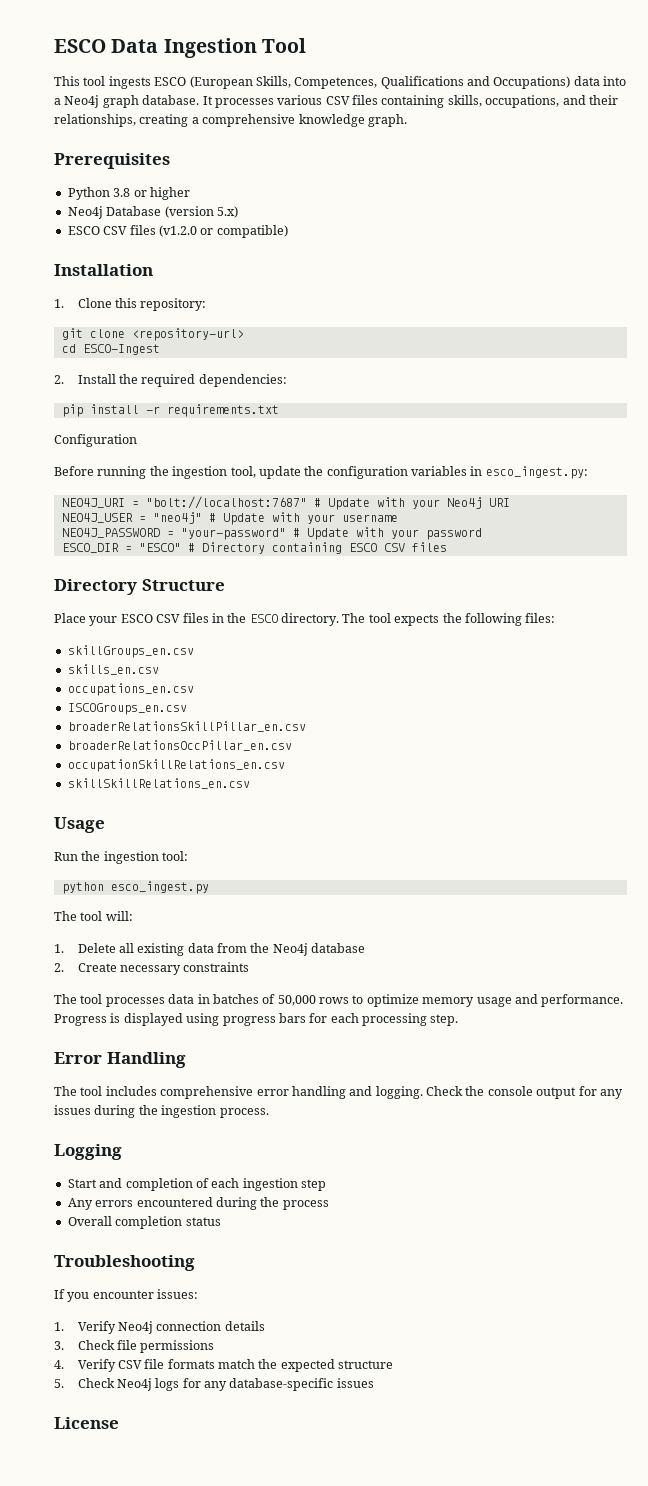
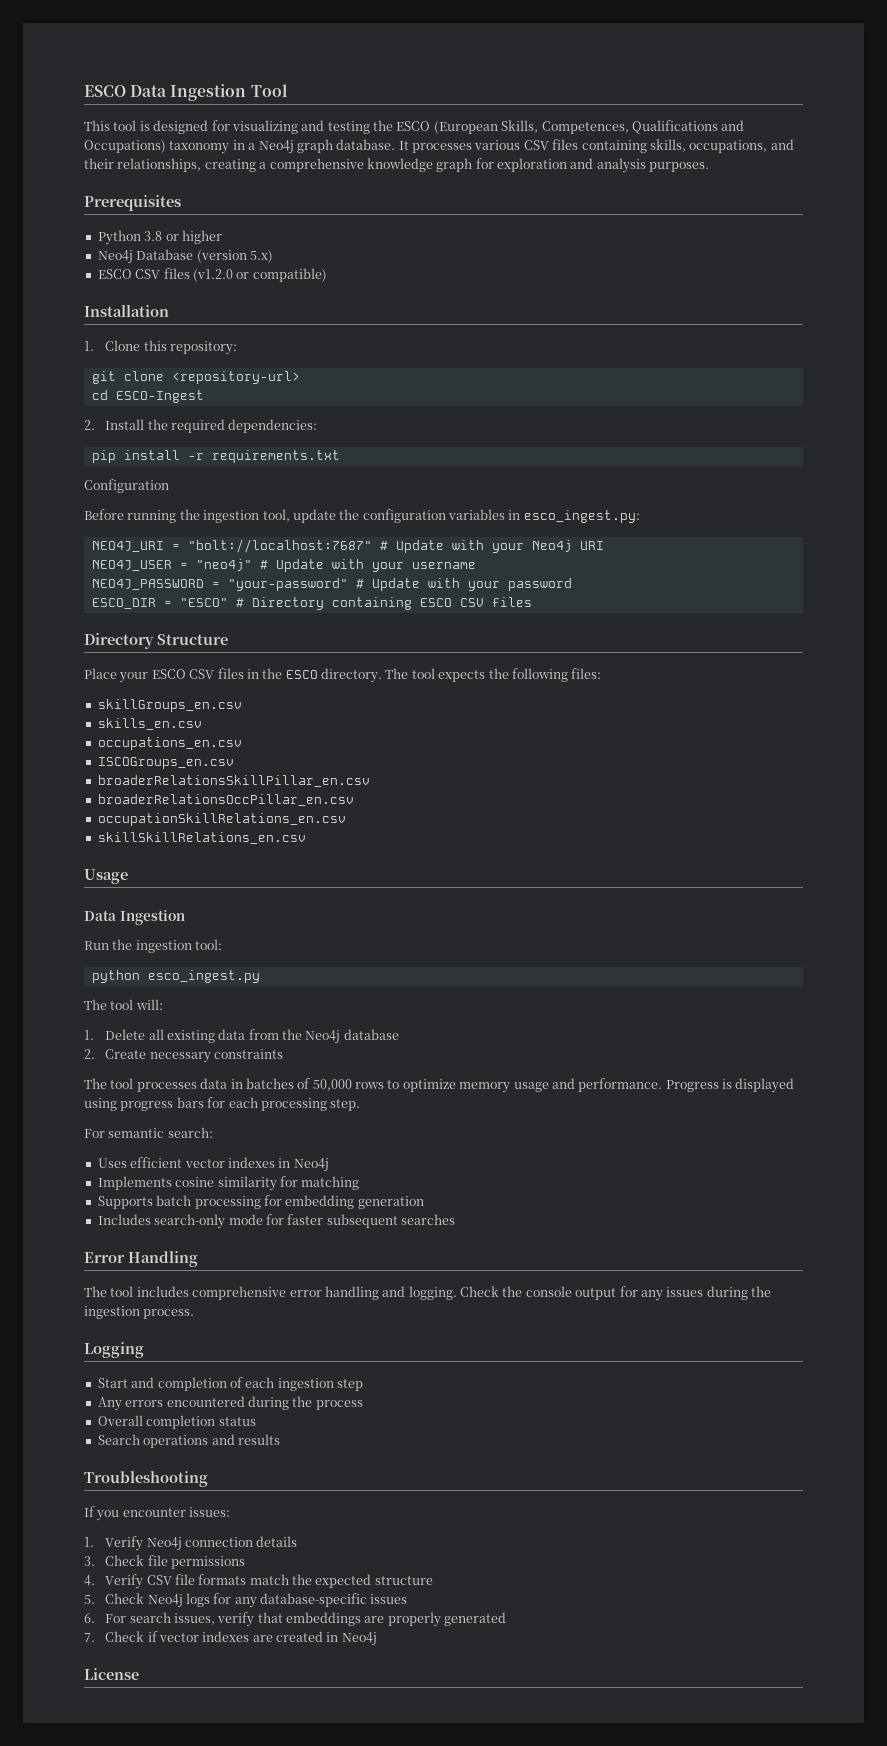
- This tool ingests ESCO (European Skills, Competences, Qualifications and Occupations) data into a Neo4j graph database.
+ This tool is designed for visualizing and testing the ESCO (European Skills, Competences, Qualifications and Occupations) taxonomy in a Neo4j graph database.
- It processes various CSV files containing skills, occupations, and their relationships, creating a comprehensive knowledge graph.
+ It processes various CSV files containing skills, occupations, and their relationships, creating a comprehensive knowledge graph for exploration and analysis purposes.
  Usage
+ Data Ingestion
+ For semantic search:
+ Uses efficient vector indexes in Neo4j
+ Implements cosine similarity for matching
+ Supports batch processing for embedding generation
+ Includes search-only mode for faster subsequent searches
+ Search operations and results
+ 6. For search issues, verify that embeddings are properly generated
+ 7. Check if vector indexes are created in Neo4j

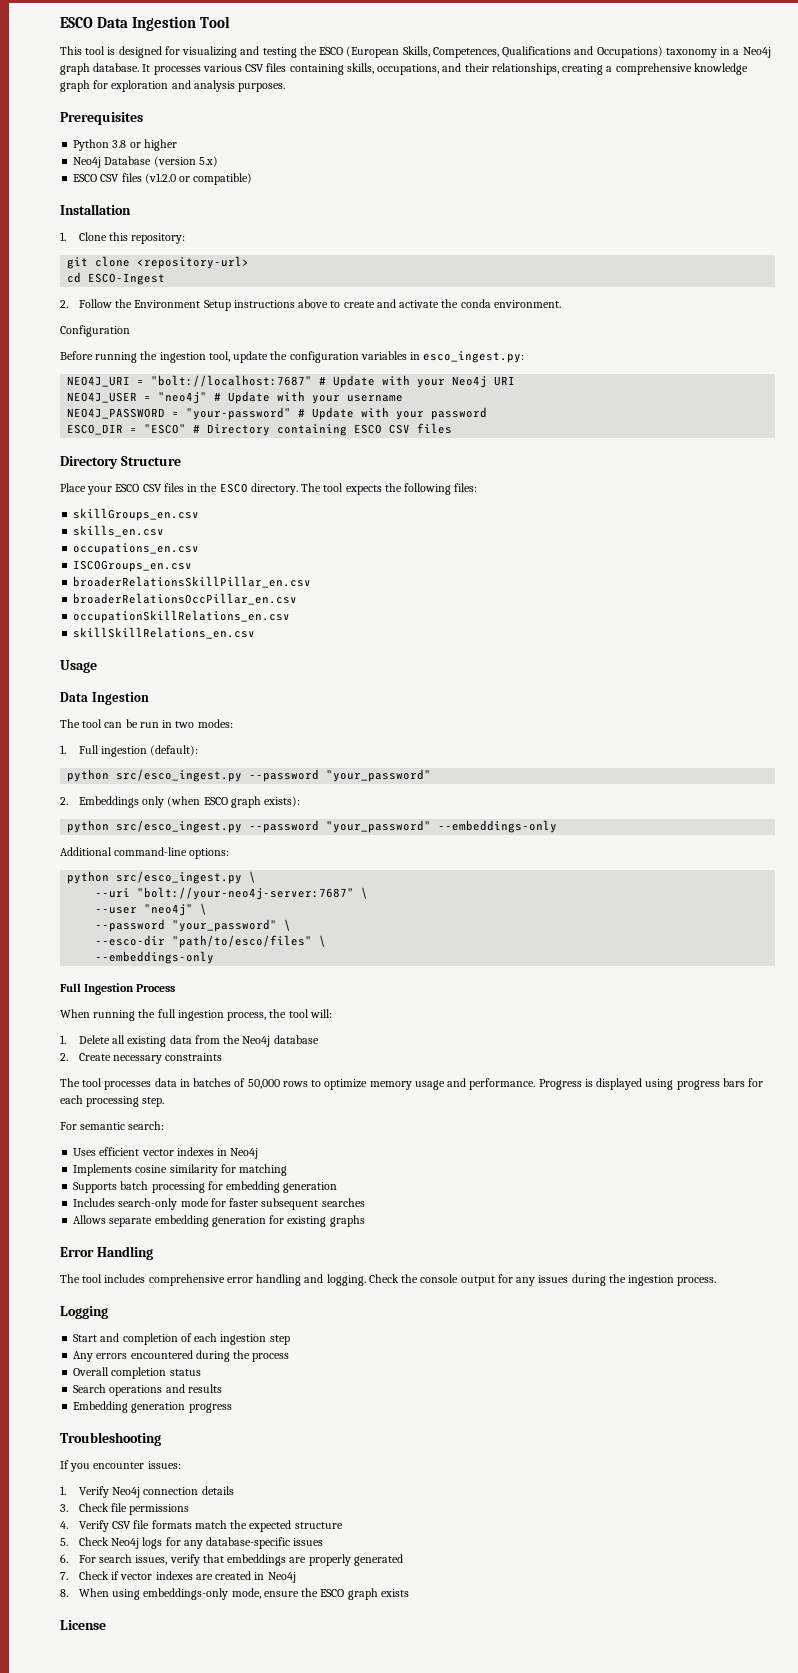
- 2. Install the required dependencies:
- pip install -r requirements.txt
+ 2. Follow the Environment Setup instructions above to create and activate the conda environment.
- Run the ingestion tool:
- python esco_ingest.py
- The tool will:
+ The tool can be run in two modes:
+ 1. Full ingestion (default):
+ python src/esco_ingest.py --password "your_password"
+ 2. Embeddings only (when ESCO graph exists):
+ python src/esco_ingest.py --password "your_password" --embeddings-only
+ Additional command-line options:
+ python src/esco_ingest.py \
+ --uri "bolt://your-neo4j-server:7687" \
+ --user "neo4j" \
+ --password "your_password" \
+ --esco-dir "path/to/esco/files" \
+ --embeddings-only
+ Full Ingestion Process
+ When running the full ingestion process, the tool will:
+ Allows separate embedding generation for existing graphs
+ Embedding generation progress
+ 8. When using embeddings-only mode, ensure the ESCO graph exists

